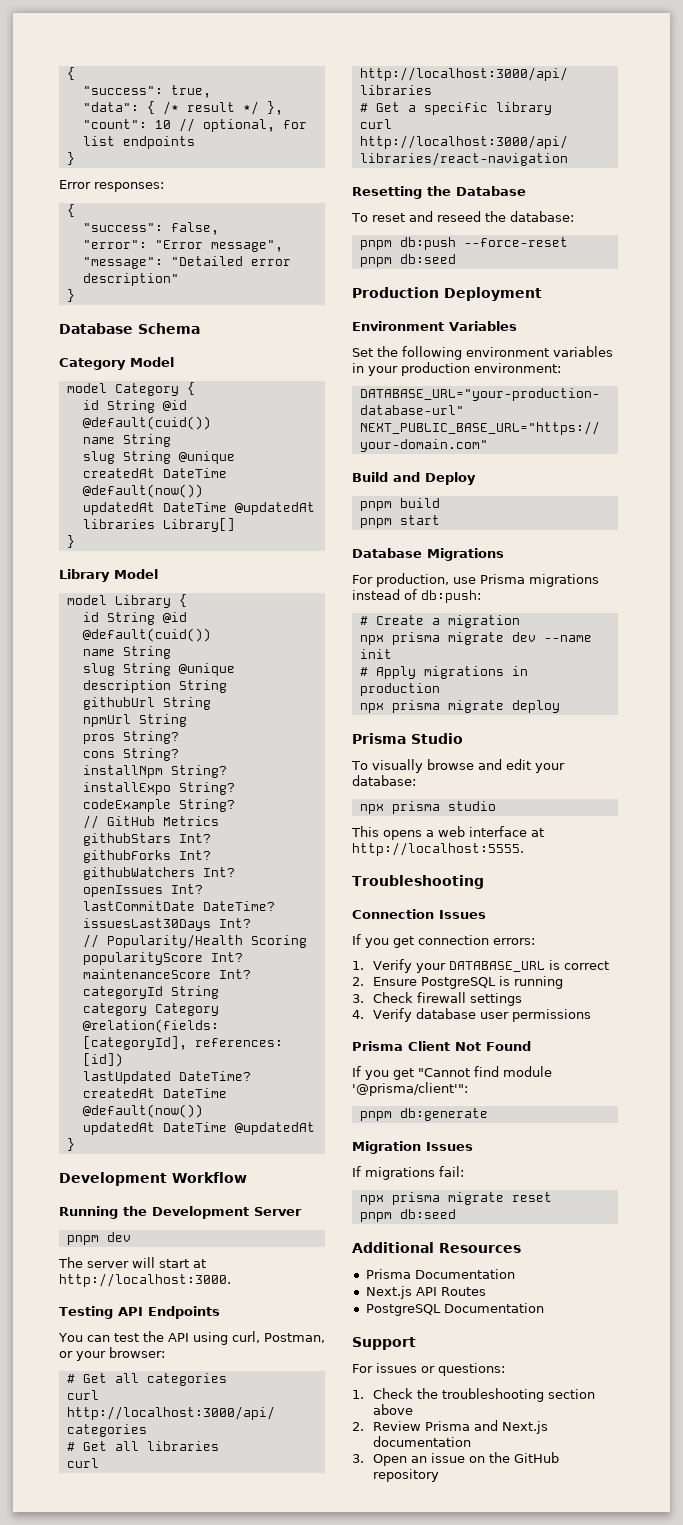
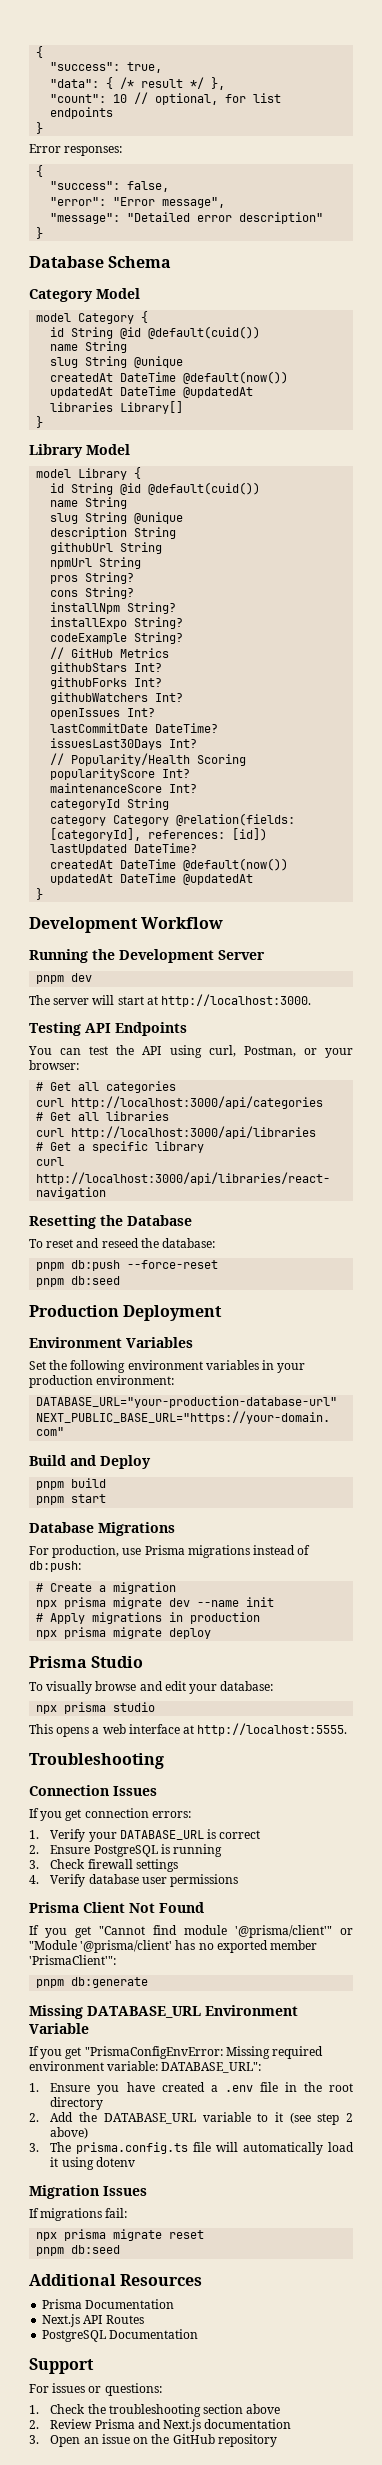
- If you get "Cannot find module '@prisma/client'":
+ If you get "Cannot find module '@prisma/client'" or "Module '@prisma/client' has no exported member 'PrismaClient'":
  pnpm db:generate
+ Missing DATABASE_URL Environment Variable
+ If you get "PrismaConfigEnvError: Missing required environment variable: DATABASE_URL":
+ 1. Ensure you have created a .env file in the root directory
+ 2. Add the DATABASE_URL variable to it (see step 2 above)
+ 3. The prisma.config.ts file will automatically load it using dotenv

